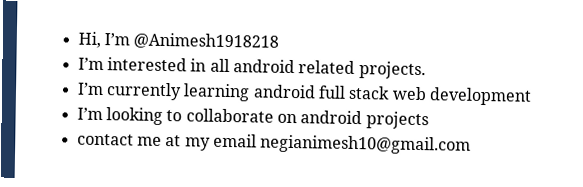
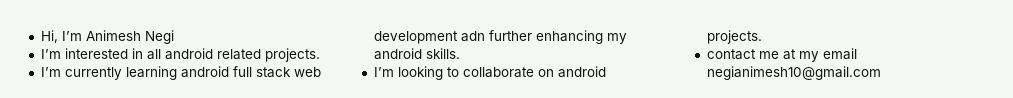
- Hi, I’m @Animesh1918218
+ Hi, I’m Animesh Negi
- I’m currently learning android full stack web development
+ I’m currently learning android full stack web development adn further enhancing my android skills.
- I’m looking to collaborate on android projects
+ I’m looking to collaborate on android projects.

